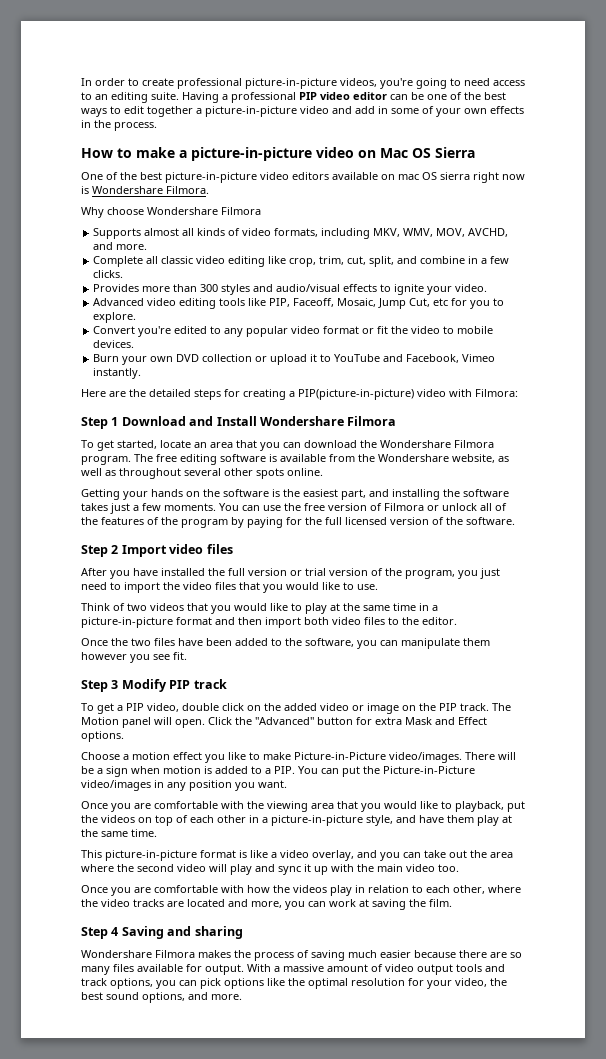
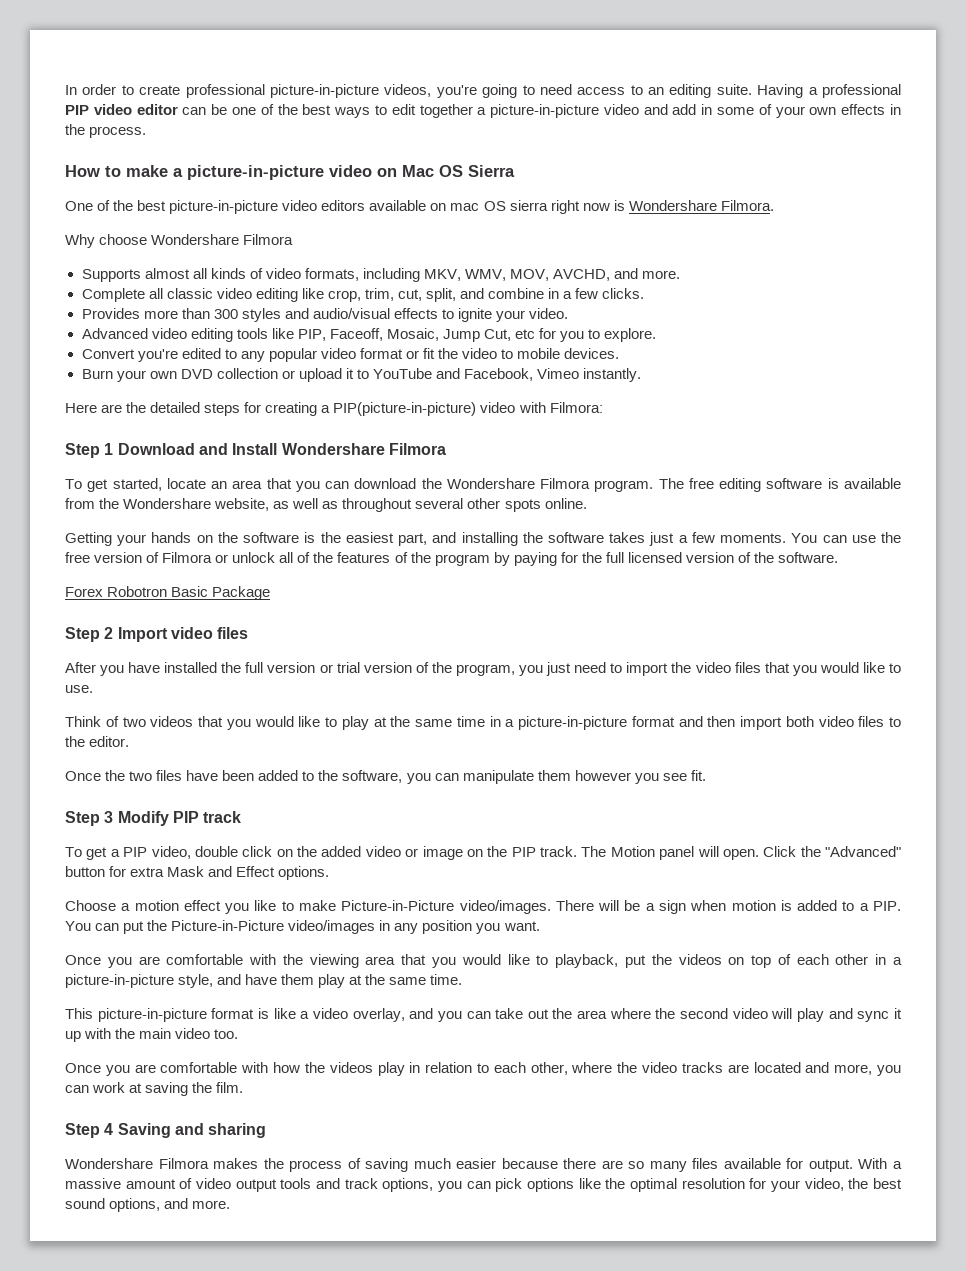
+ Forex Robotron Basic Package

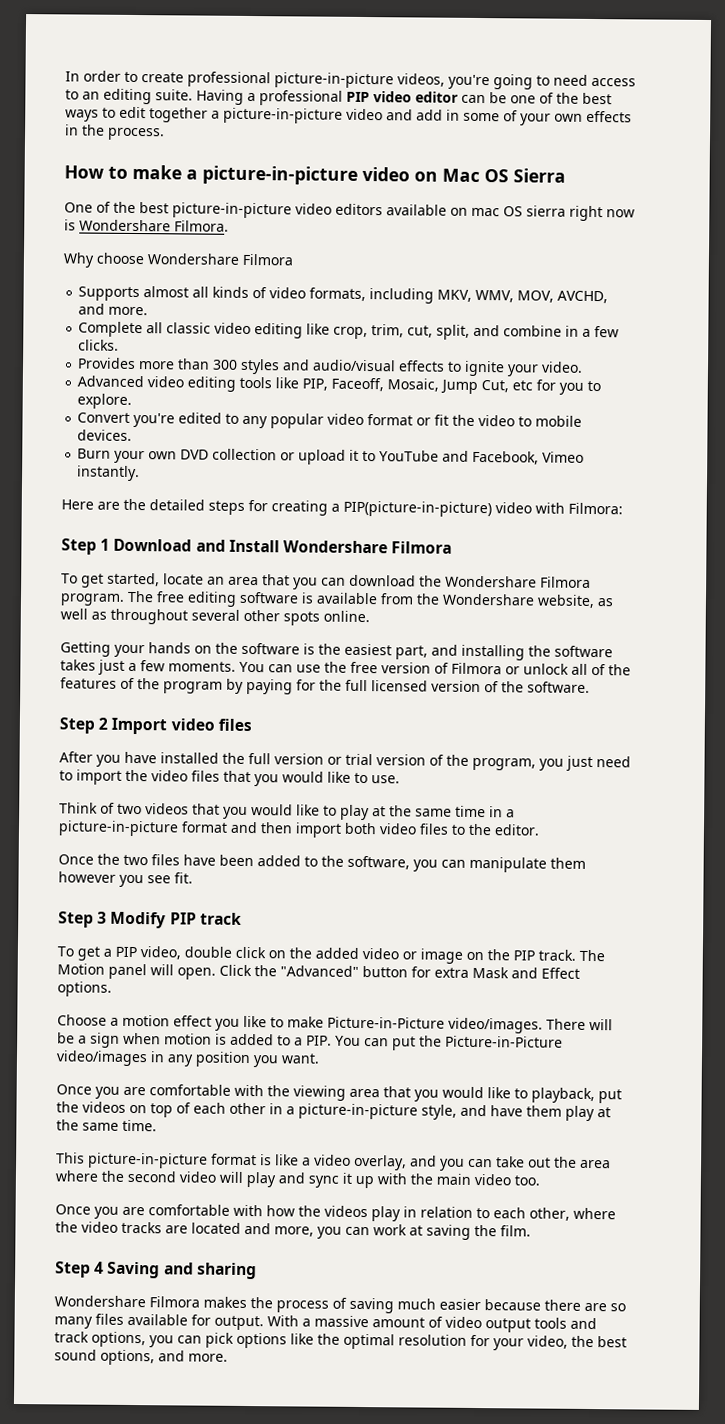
- Forex Robotron Basic Package

